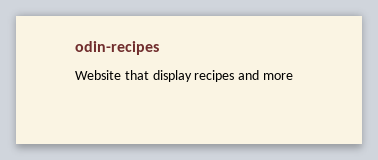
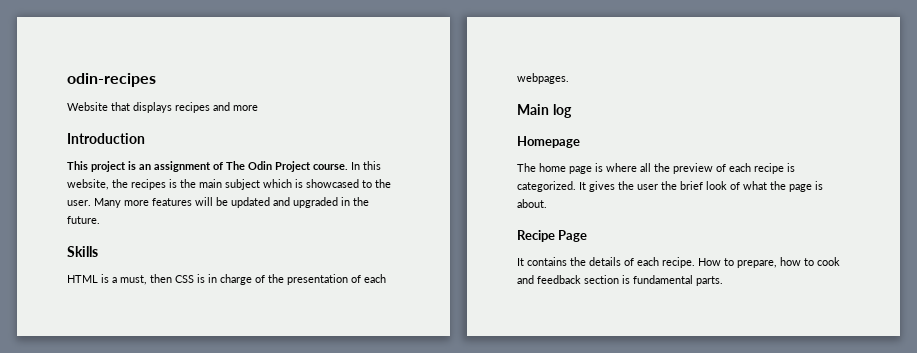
- Website that display recipes and more
+ Website that displays recipes and more
+ Introduction
+ This project is an assignment of The Odin Project course. In this website, the recipes is the main subject which is showcased to the user. Many more features will be updated and upgraded in the future.
+ Skills
+ HTML is a must, then CSS is in charge of the presentation of each webpages.
+ Main log
+ Homepage
+ The home page is where all the preview of each recipe is categorized. It gives the user the brief look of what the page is about.
+ Recipe Page
+ It contains the details of each recipe. How to prepare, how to cook and feedback section is fundamental parts.

